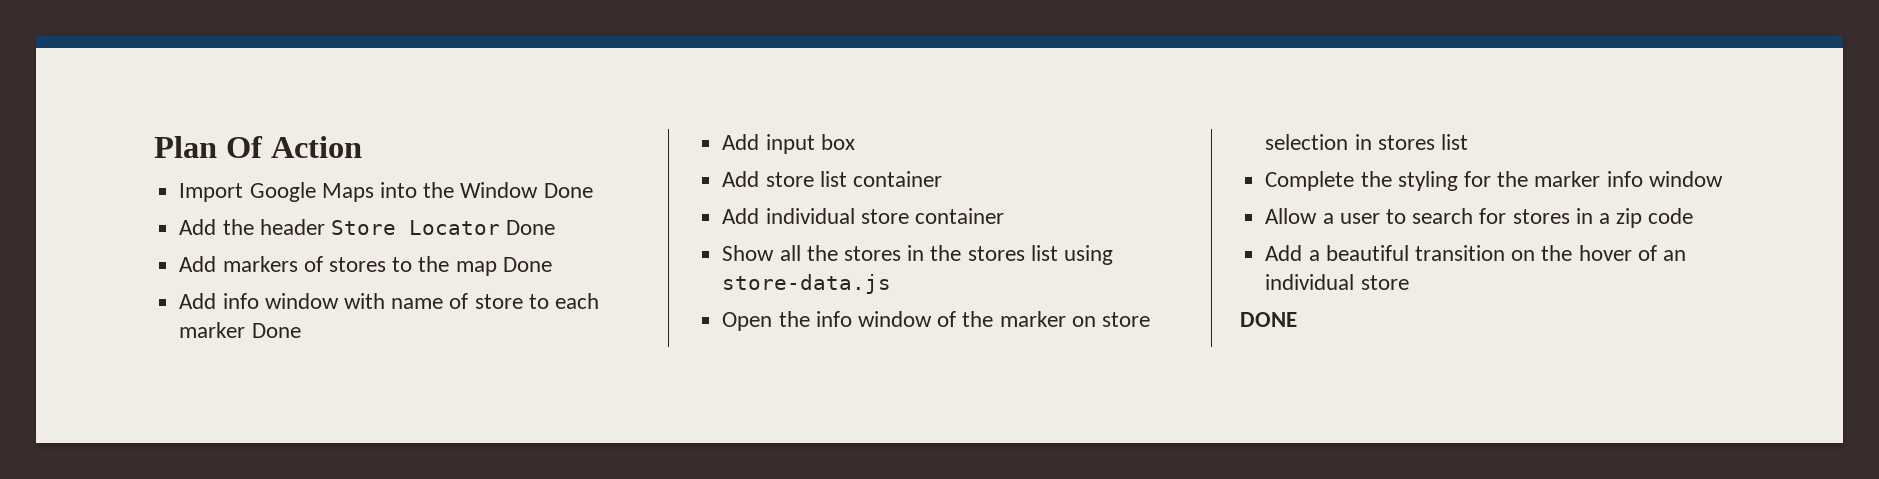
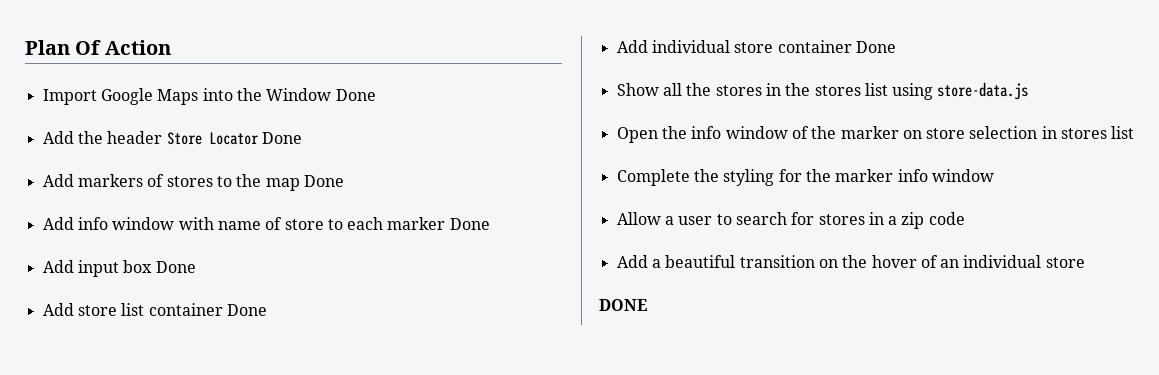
- Add input box
+ Add input box Done
- Add store list container
+ Add store list container Done
- Add individual store container
+ Add individual store container Done

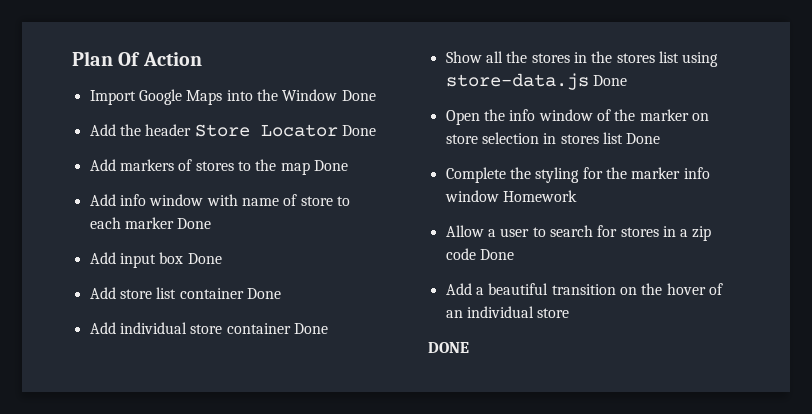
- Show all the stores in the stores list using store-data.js
+ Show all the stores in the stores list using store-data.js Done
- Open the info window of the marker on store selection in stores list
+ Open the info window of the marker on store selection in stores list Done
- Complete the styling for the marker info window
+ Complete the styling for the marker info window Homework
- Allow a user to search for stores in a zip code
+ Allow a user to search for stores in a zip code Done

